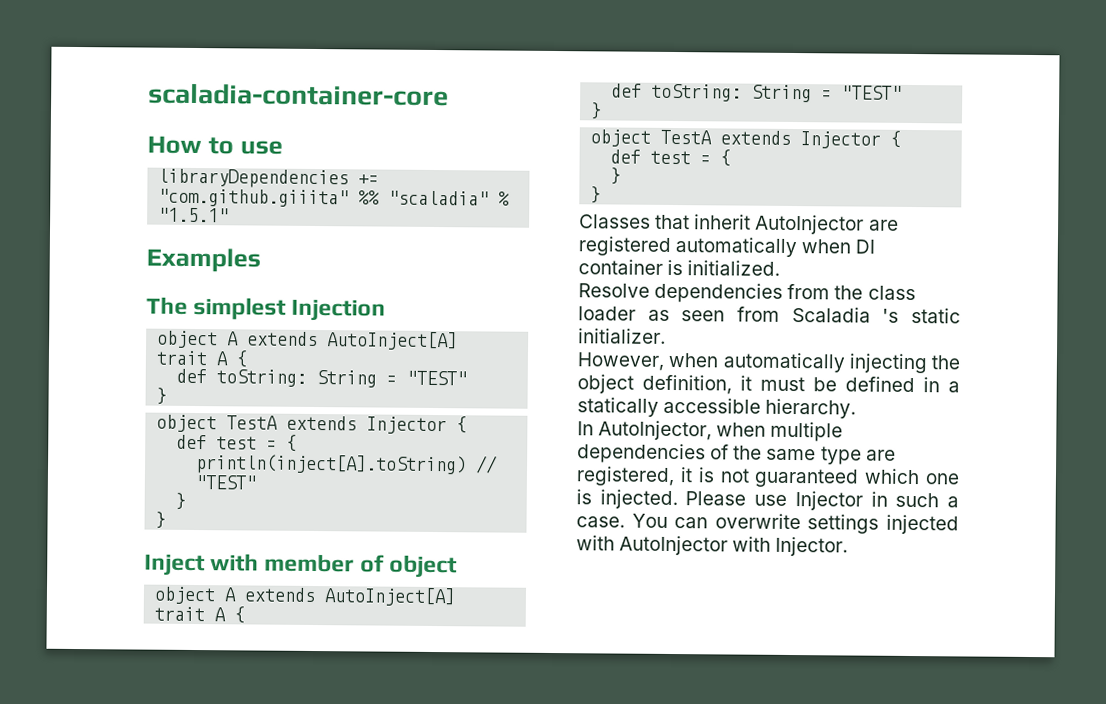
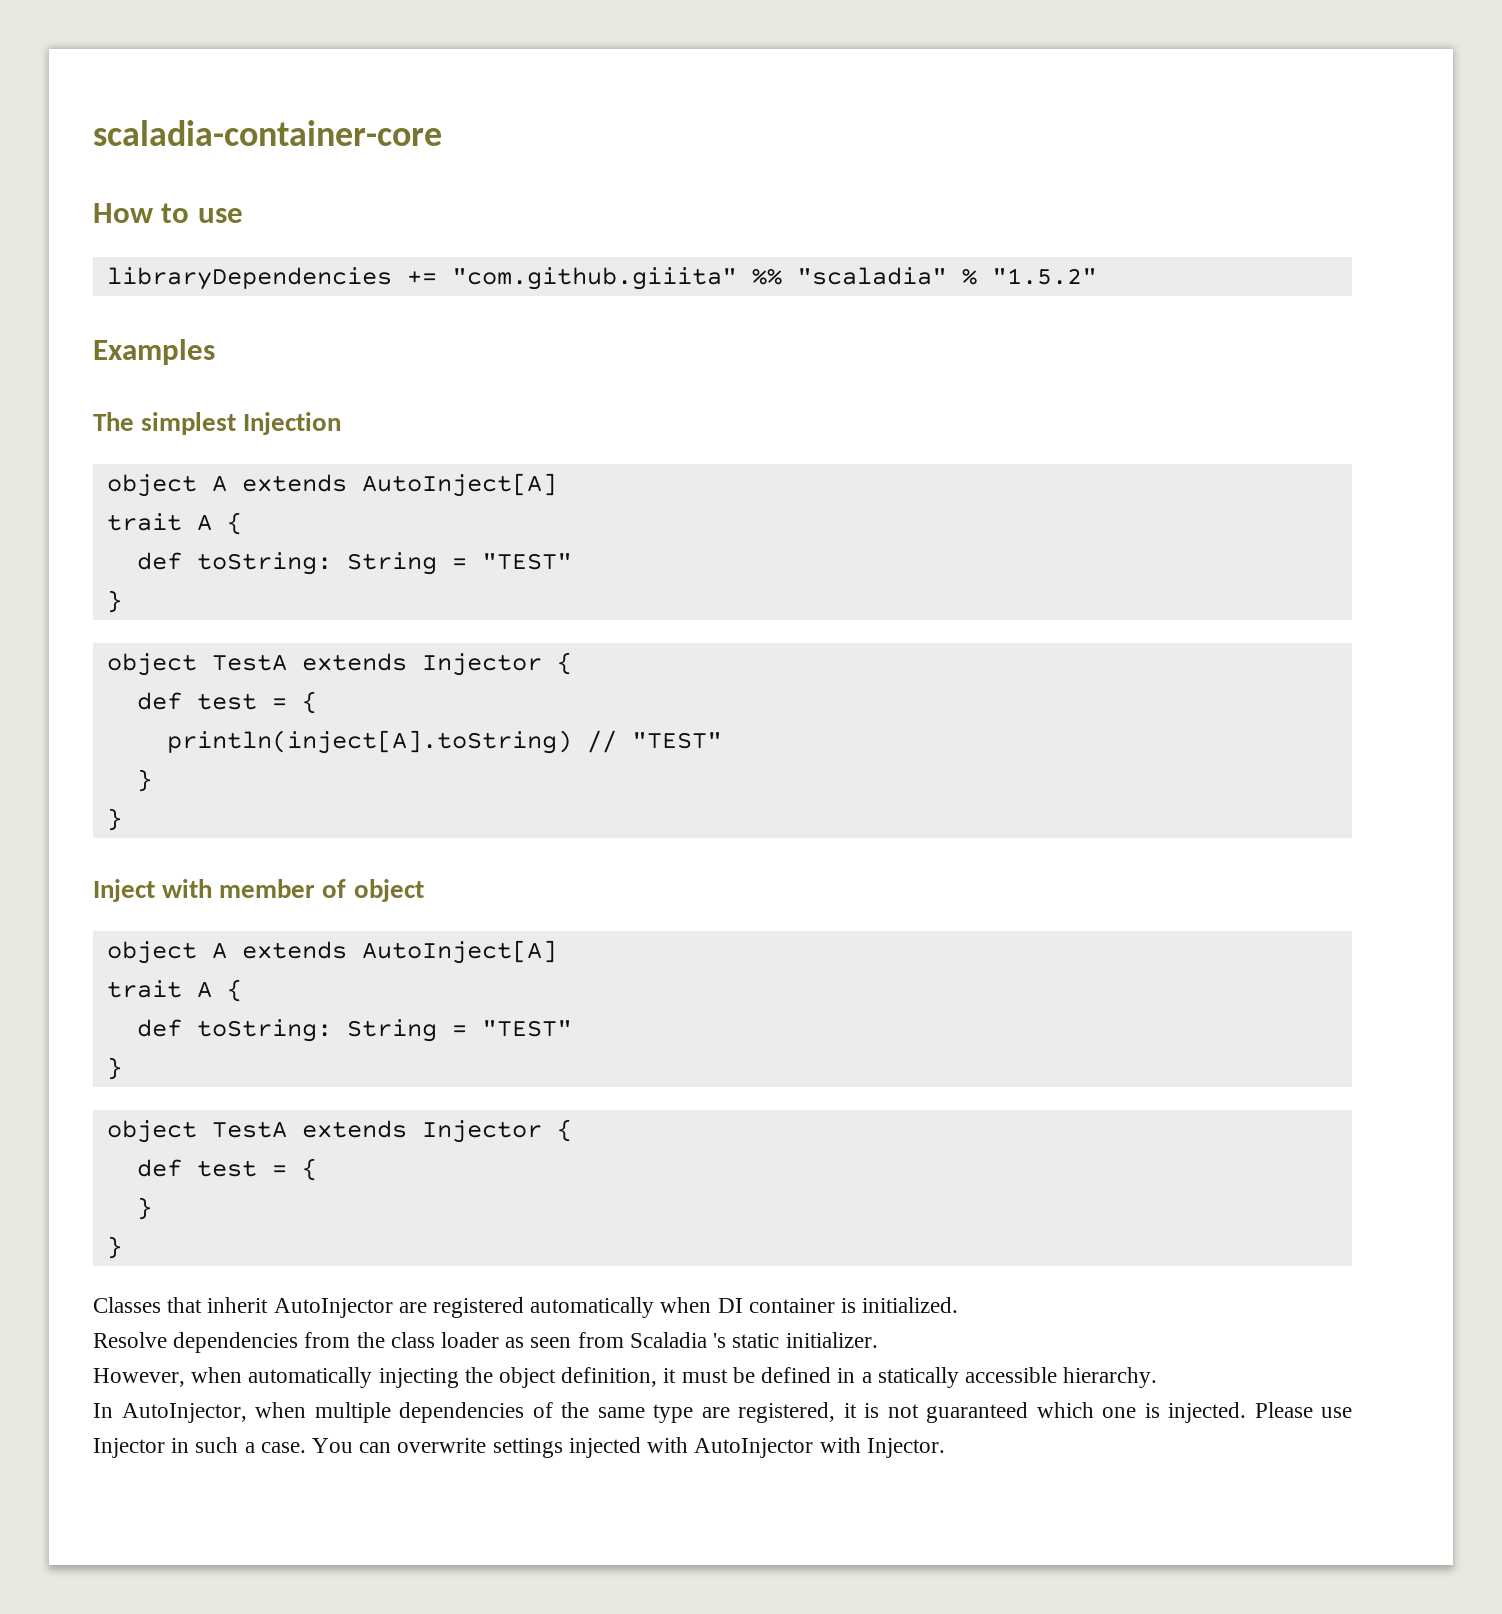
- libraryDependencies += "com.github.giiita" %% "scaladia" % "1.5.1"
+ libraryDependencies += "com.github.giiita" %% "scaladia" % "1.5.2"

